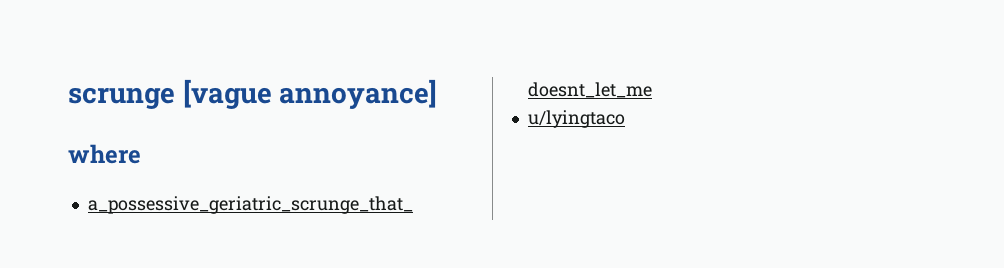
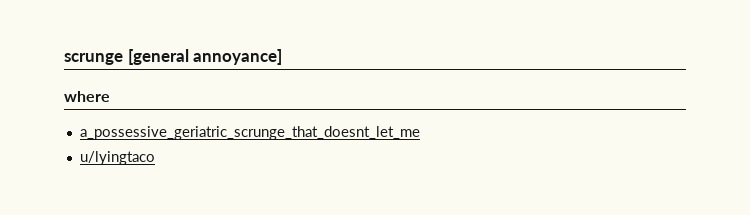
- scrunge [vague annoyance]
+ scrunge [general annoyance]

